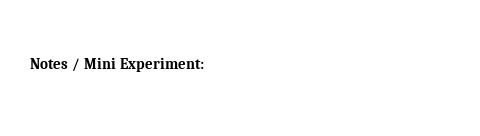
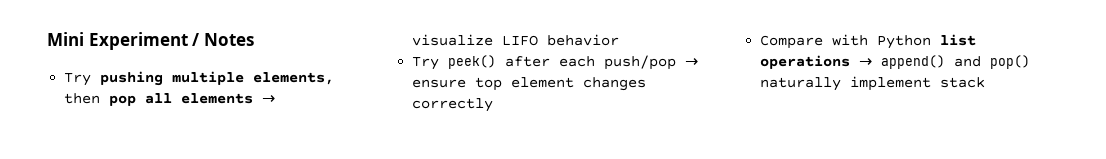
- Notes / Mini Experiment:
+ Mini Experiment / Notes
+ Try pushing multiple elements, then pop all elements → visualize LIFO behavior
+ Try peek() after each push/pop → ensure top element changes correctly
+ Compare with Python list operations → append() and pop() naturally implement stack

